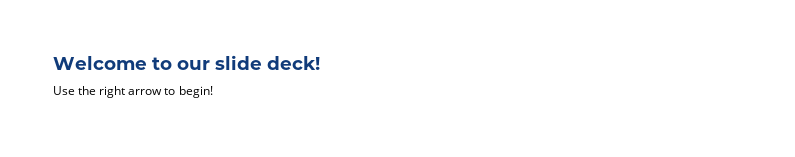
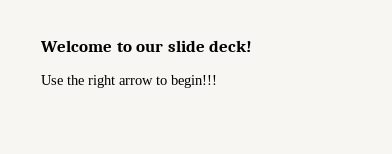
- Use the right arrow to begin!
+ Use the right arrow to begin!!!

